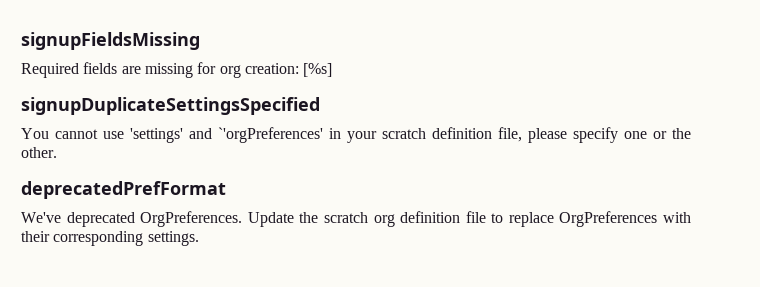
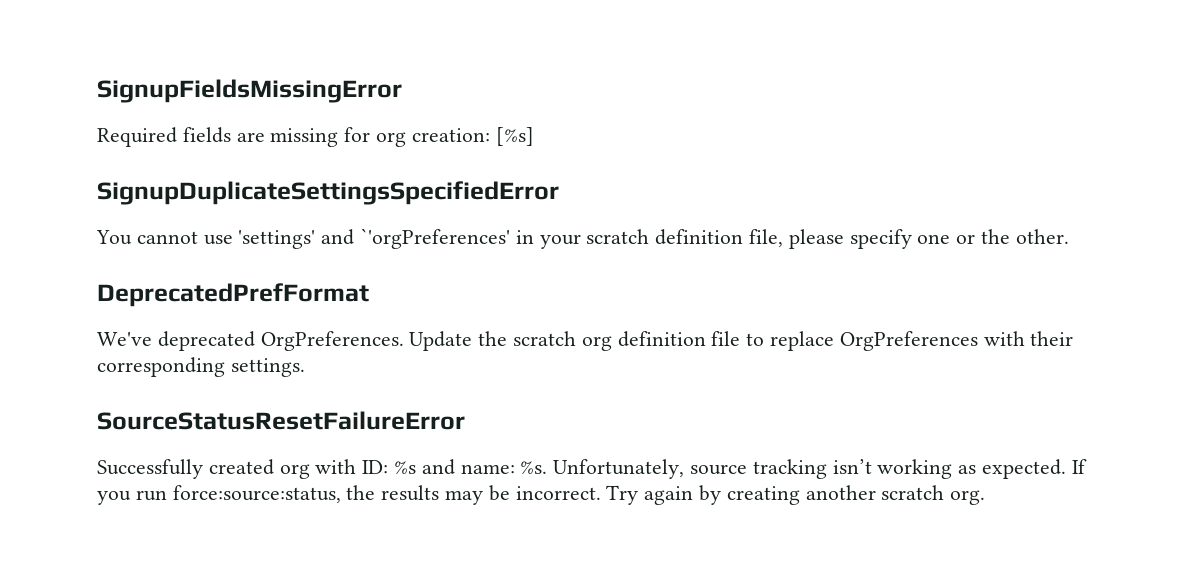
- signupFieldsMissing
+ SignupFieldsMissingError
- signupDuplicateSettingsSpecified
+ SignupDuplicateSettingsSpecifiedError
- deprecatedPrefFormat
+ DeprecatedPrefFormat
+ SourceStatusResetFailureError
+ Successfully created org with ID: %s and name: %s. Unfortunately, source tracking isn’t working as expected. If you run force:source:status, the results may be incorrect. Try again by creating another scratch org.

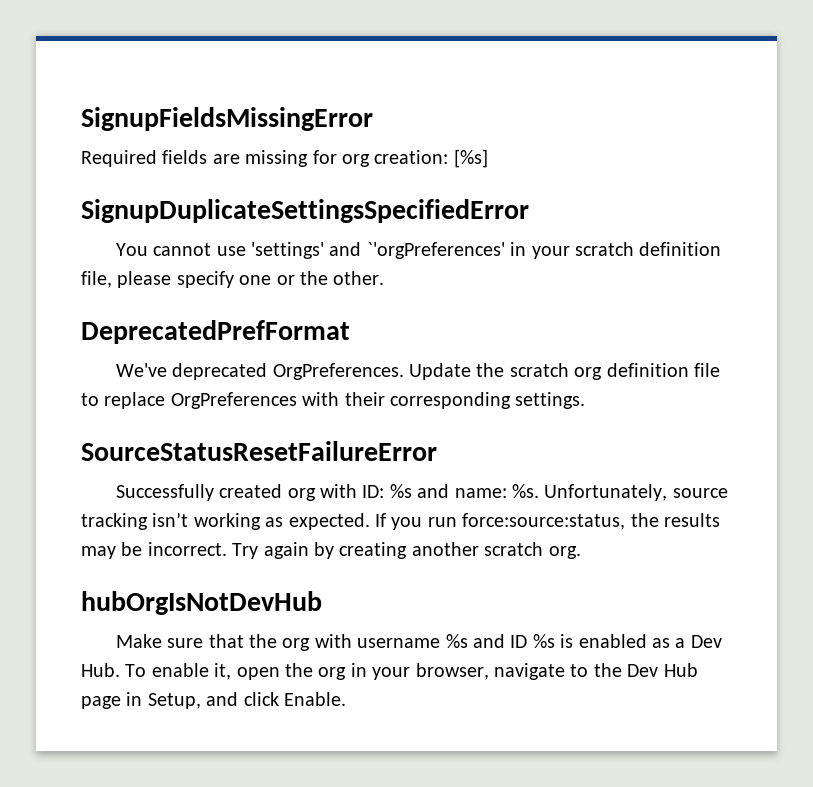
+ hubOrgIsNotDevHub
+ Make sure that the org with username %s and ID %s is enabled as a Dev Hub. To enable it, open the org in your browser, navigate to the Dev Hub page in Setup, and click Enable.

